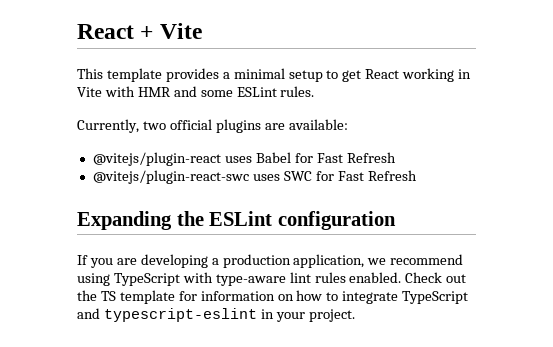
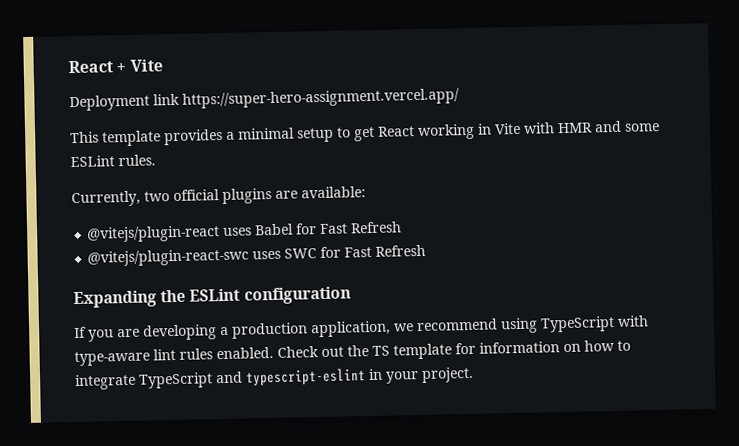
+ Deployment link https://super-hero-assignment.vercel.app/

